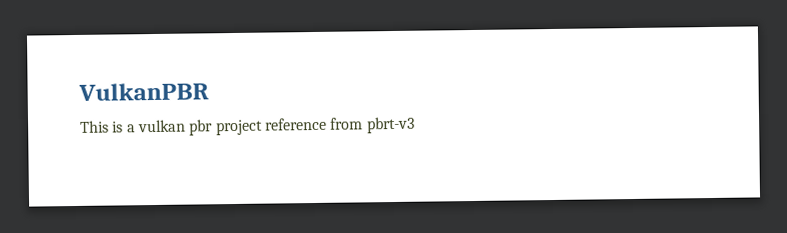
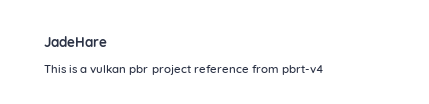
- VulkanPBR
+ JadeHare
- This is a vulkan pbr project reference from pbrt-v3
+ This is a vulkan pbr project reference from pbrt-v4

